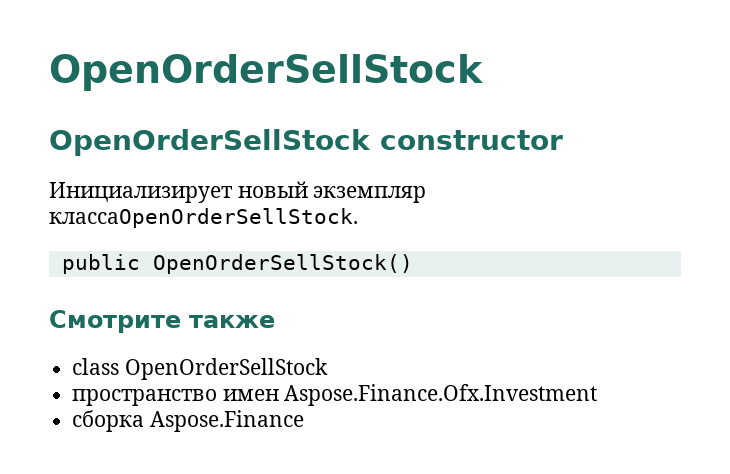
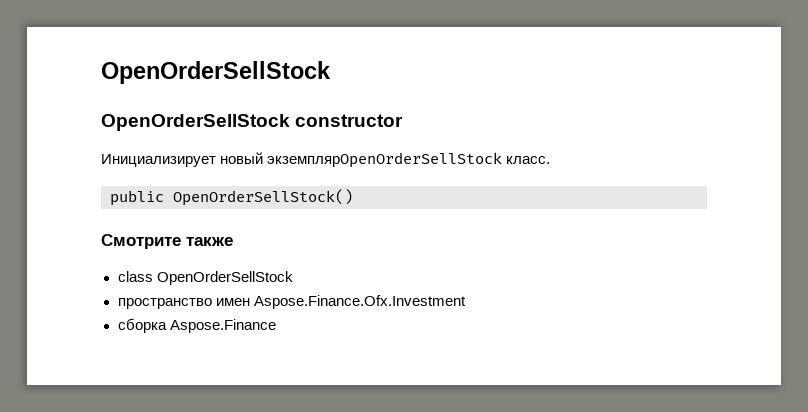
- Инициализирует новый экземпляр классаOpenOrderSellStock.
+ Инициализирует новый экземплярOpenOrderSellStock класс.

